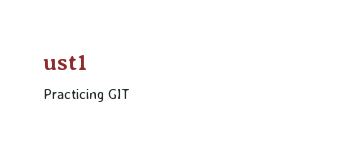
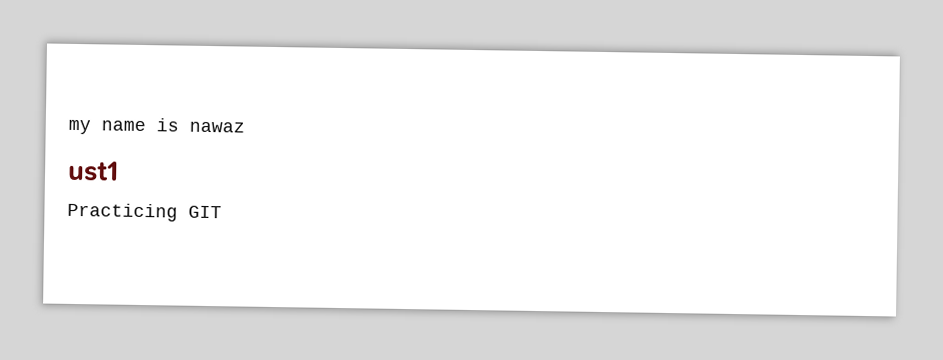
+ my name is nawaz

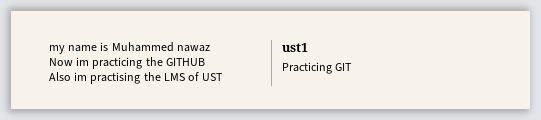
- my name is nawaz
+ my name is Muhammed nawaz
+ Now im practicing the GITHUB
+ Also im practising the LMS of UST

